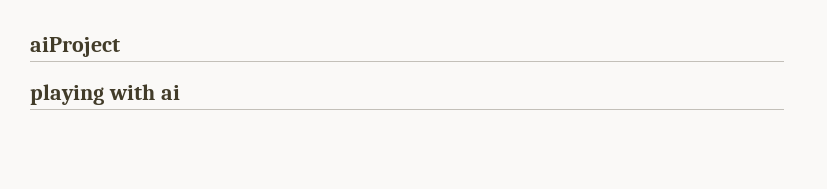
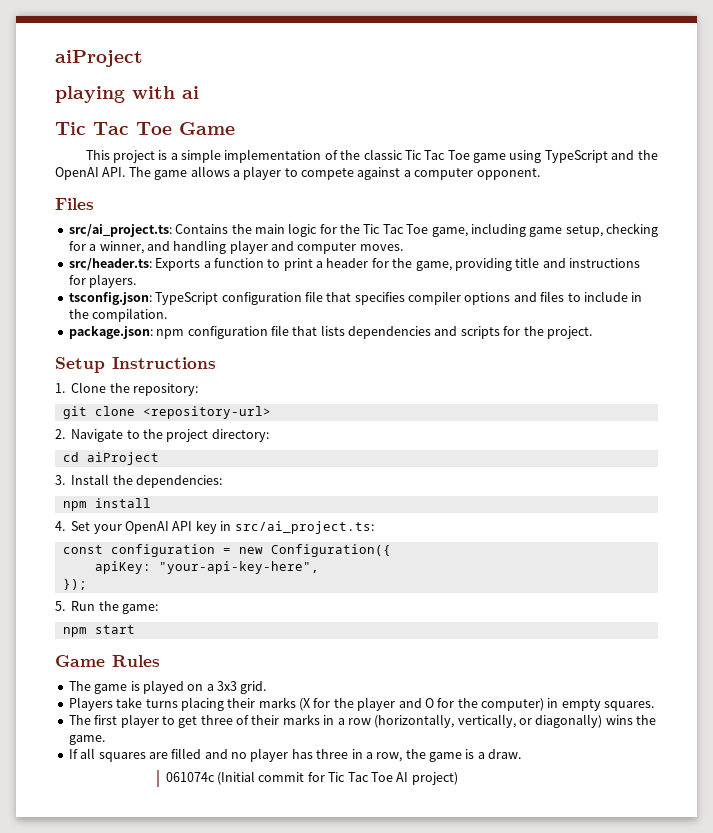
+ Tic Tac Toe Game
+ This project is a simple implementation of the classic Tic Tac Toe game using TypeScript and the OpenAI API. The game allows a player to compete against a computer opponent.
+ Files
+ src/ai_project.ts: Contains the main logic for the Tic Tac Toe game, including game setup, checking for a winner, and handling player and computer moves.
+ src/header.ts: Exports a function to print a header for the game, providing title and instructions for players.
+ tsconfig.json: TypeScript configuration file that specifies compiler options and files to include in the compilation.
+ package.json: npm configuration file that lists dependencies and scripts for the project.
+ Setup Instructions
+ 1. Clone the repository:
+ git clone <repository-url>
+ 2. Navigate to the project directory:
+ cd aiProject
+ 3. Install the dependencies:
+ npm install
+ 4. Set your OpenAI API key in src/ai_project.ts:
+ const configuration = new Configuration({
+ apiKey: "your-api-key-here",
+ });
+ 5. Run the game:
+ npm start
+ Game Rules
+ The game is played on a 3x3 grid.
+ Players take turns placing their marks (X for the player and O for the computer) in empty squares.
+ The first player to get three of their marks in a row (horizontally, vertically, or diagonally) wins the game.
+ If all squares are filled and no player has three in a row, the game is a draw.
+ 061074c (Initial commit for Tic Tac Toe AI project)

